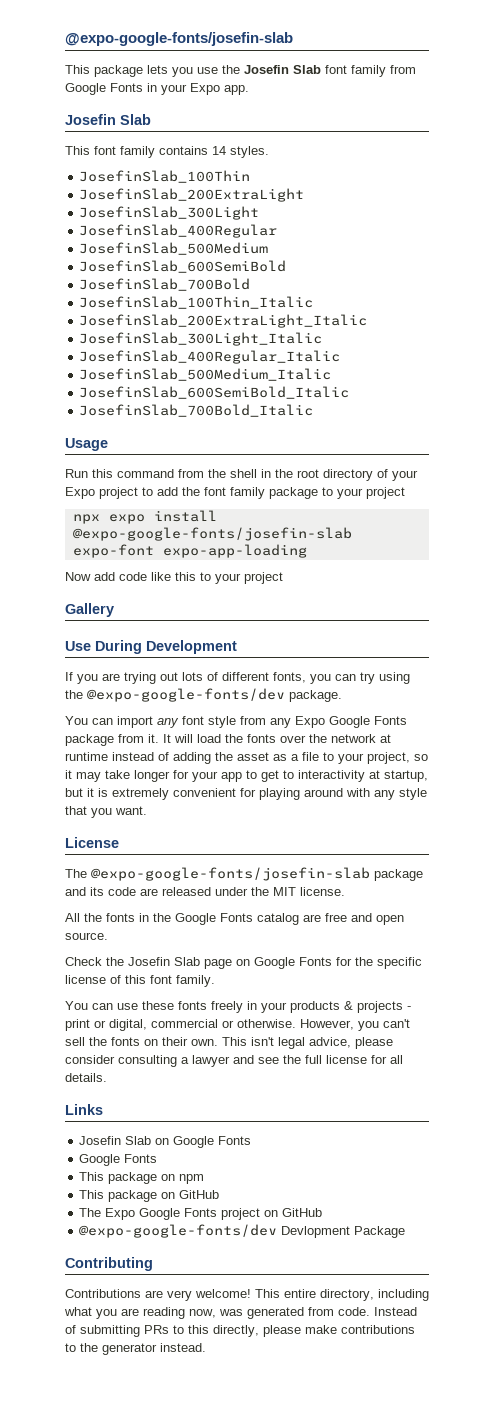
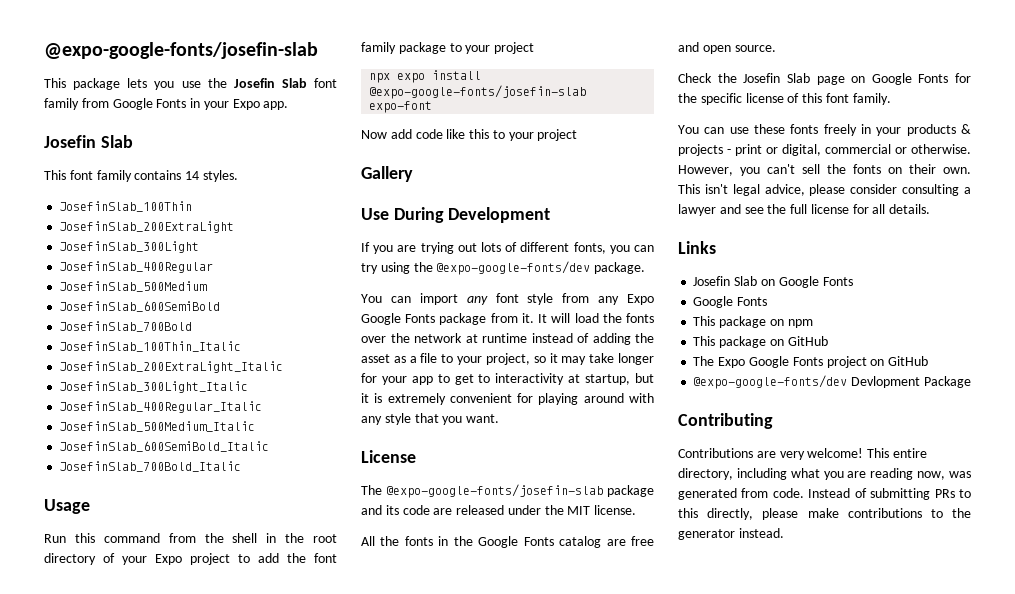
- npx expo install @expo-google-fonts/josefin-slab expo-font expo-app-loading
+ npx expo install @expo-google-fonts/josefin-slab expo-font

